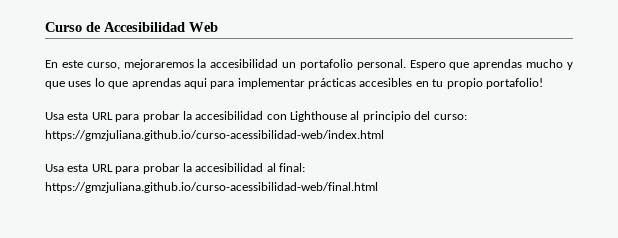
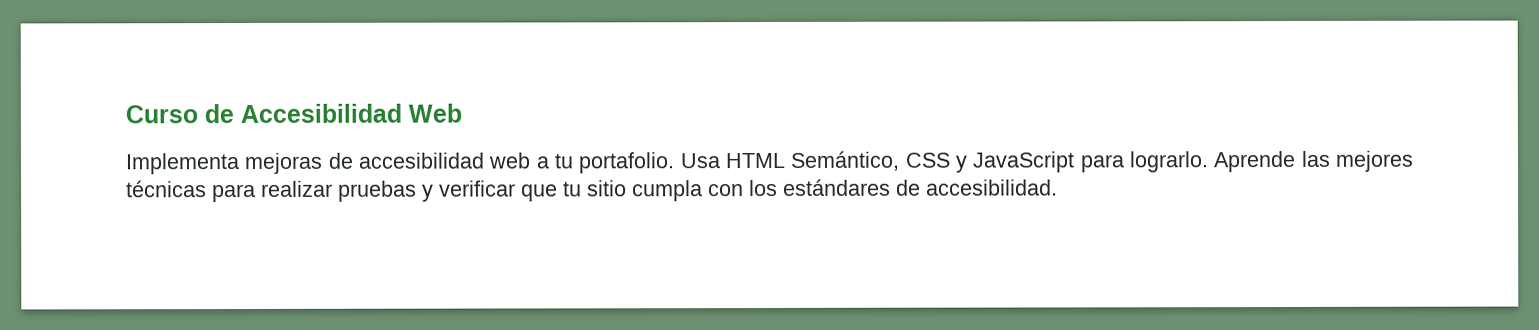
- En este curso, mejoraremos la accesibilidad un portafolio personal. Espero que aprendas mucho y que uses lo que aprendas aqui para implementar prácticas accesibles en tu propio portafolio!
- Usa esta URL para probar la accesibilidad con Lighthouse al principio del curso: https://gmzjuliana.github.io/curso-acessibilidad-web/index.html
- Usa esta URL para probar la accesibilidad al final: https://gmzjuliana.github.io/curso-acessibilidad-web/final.html
+ Implementa mejoras de accesibilidad web a tu portafolio. Usa HTML Semántico, CSS y JavaScript para lograrlo. Aprende las mejores técnicas para realizar pruebas y verificar que tu sitio cumpla con los estándares de accesibilidad.

